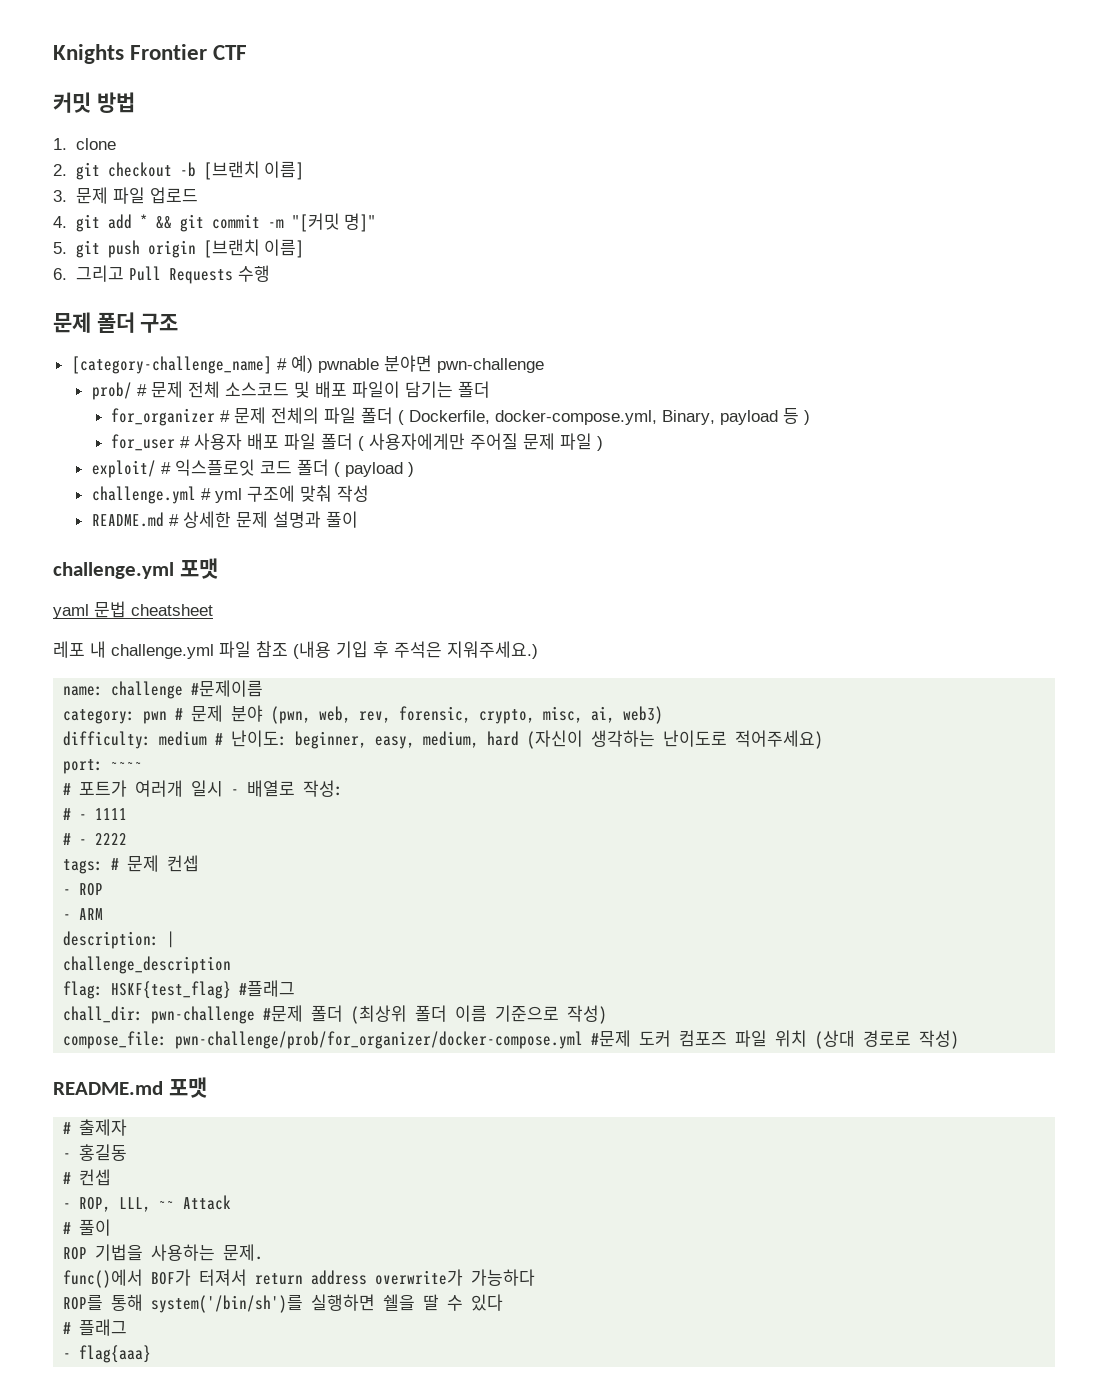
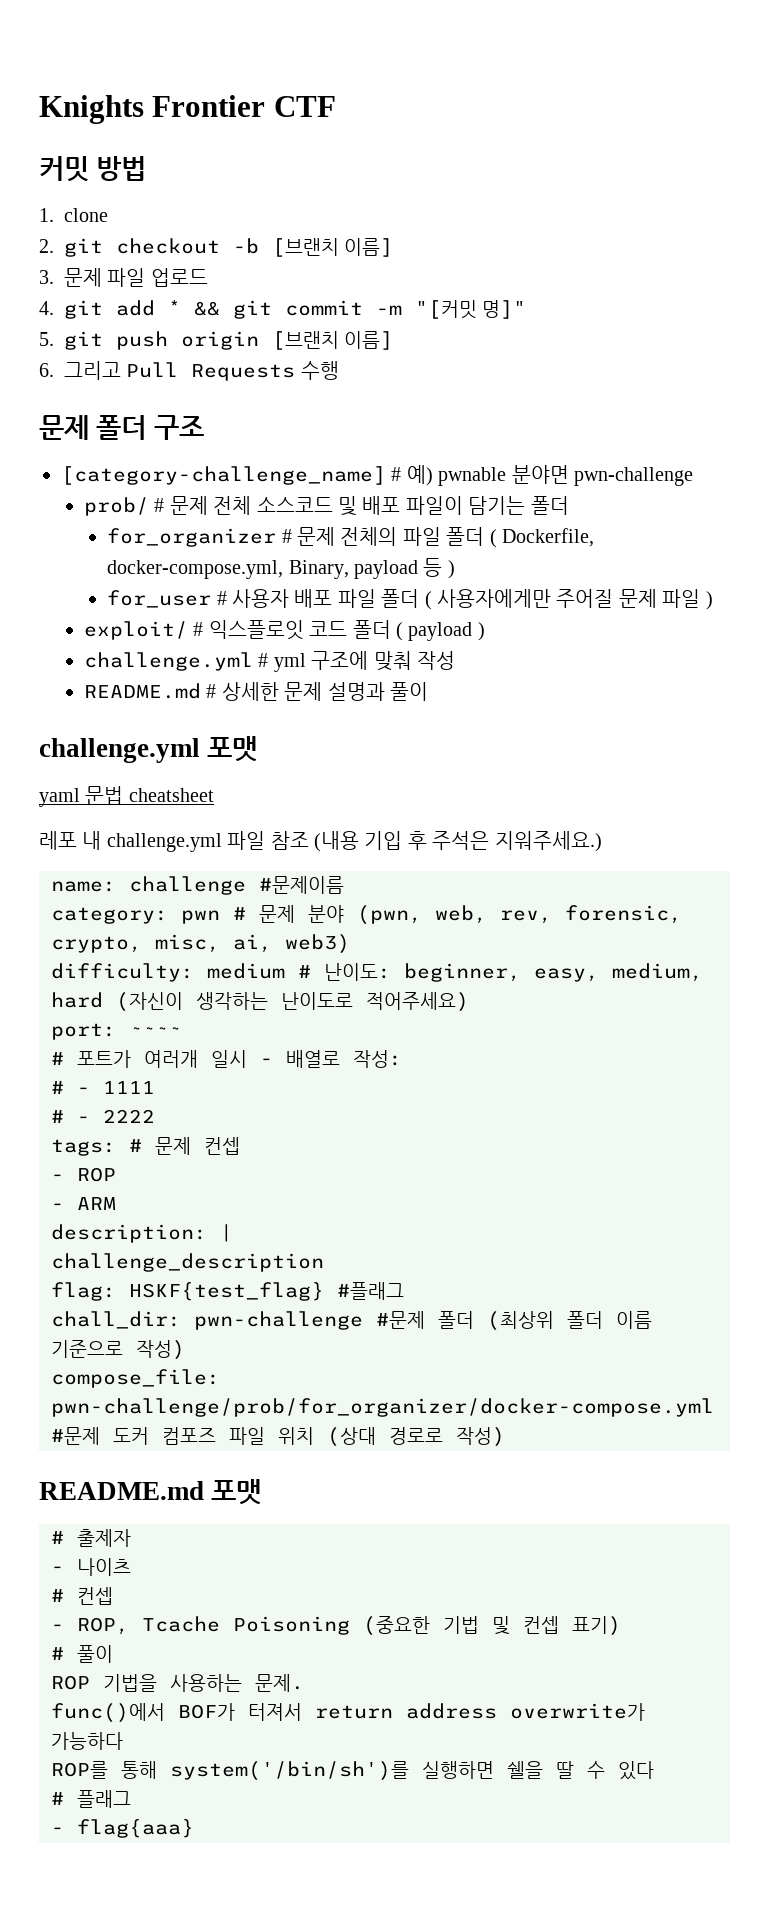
- - 홍길동
+ - 나이츠
- - ROP, LLL, ~~ Attack
+ - ROP, Tcache Poisoning (중요한 기법 및 컨셉 표기)

